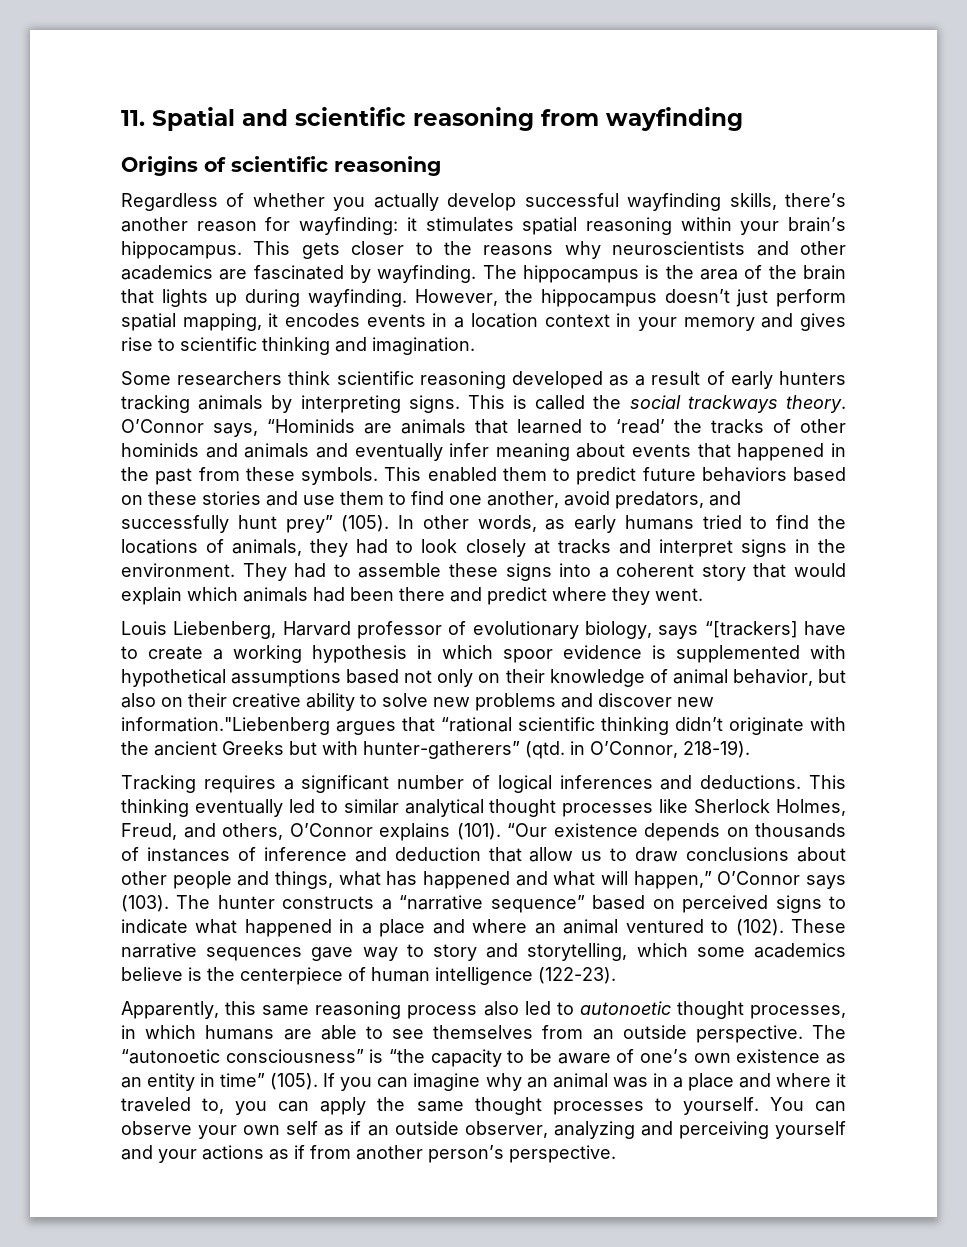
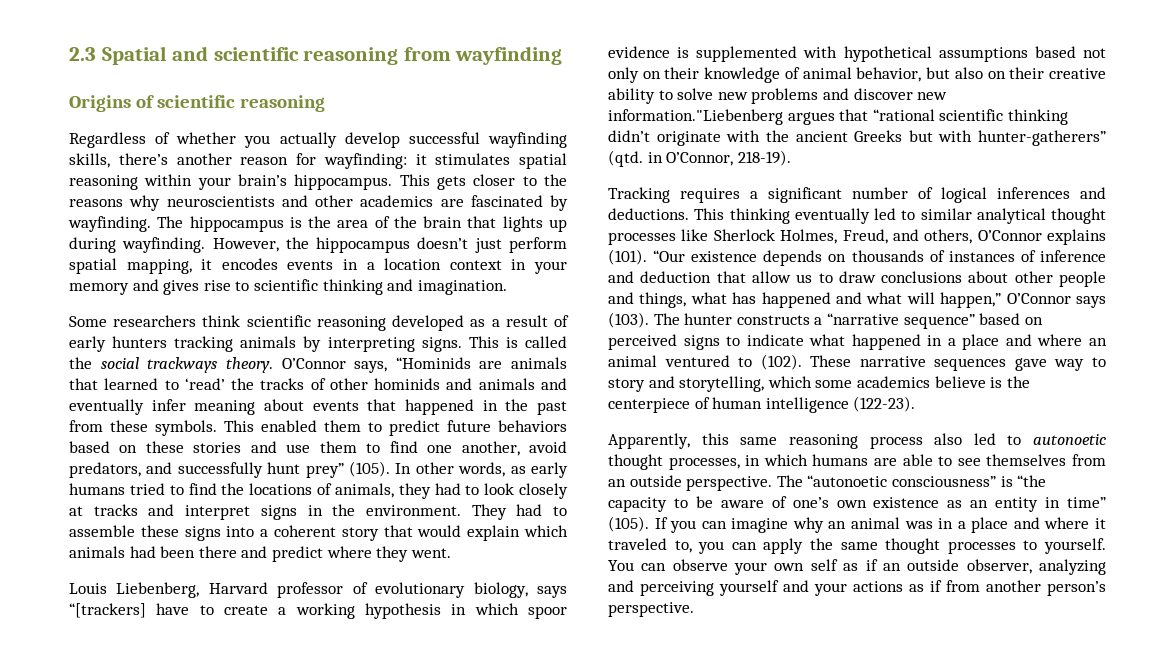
- 11. Spatial and scientific reasoning from wayfinding
+ 2.3 Spatial and scientific reasoning from wayfinding

